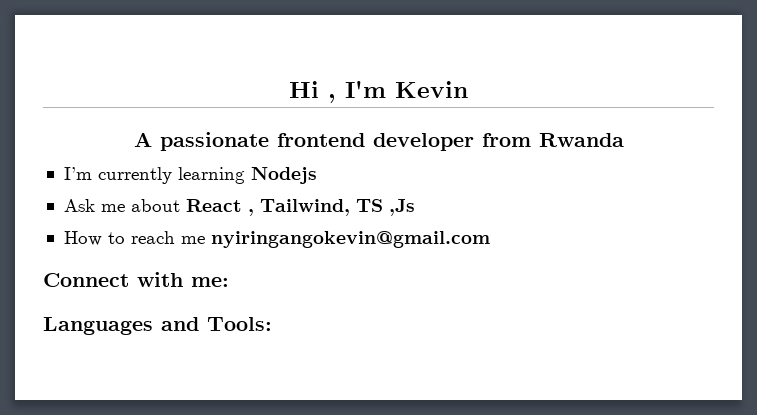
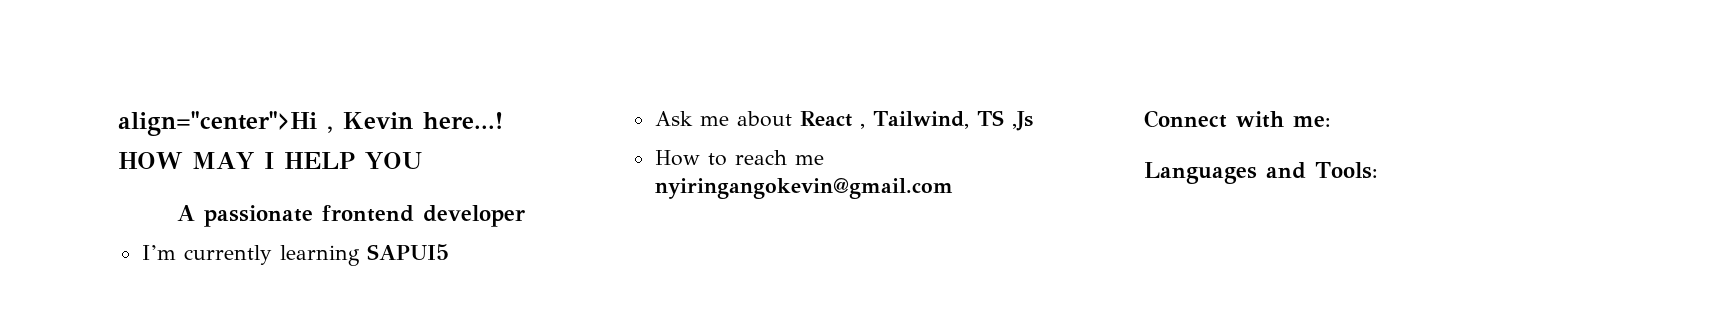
- Hi , I'm Kevin
+ align="center">Hi , Kevin here...!
+ HOW MAY I HELP YOU
- A passionate frontend developer from Rwanda
+ A passionate frontend developer
- I’m currently learning Nodejs
+ I’m currently learning SAPUI5

